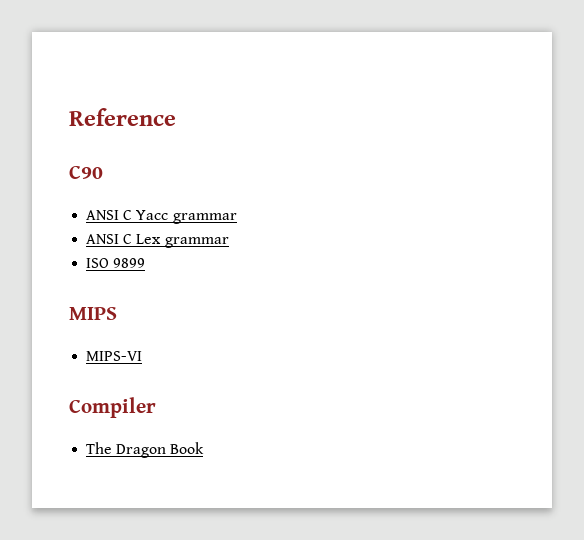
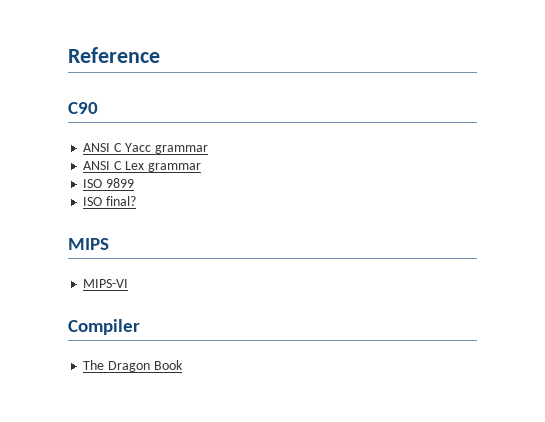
+ ISO final?

